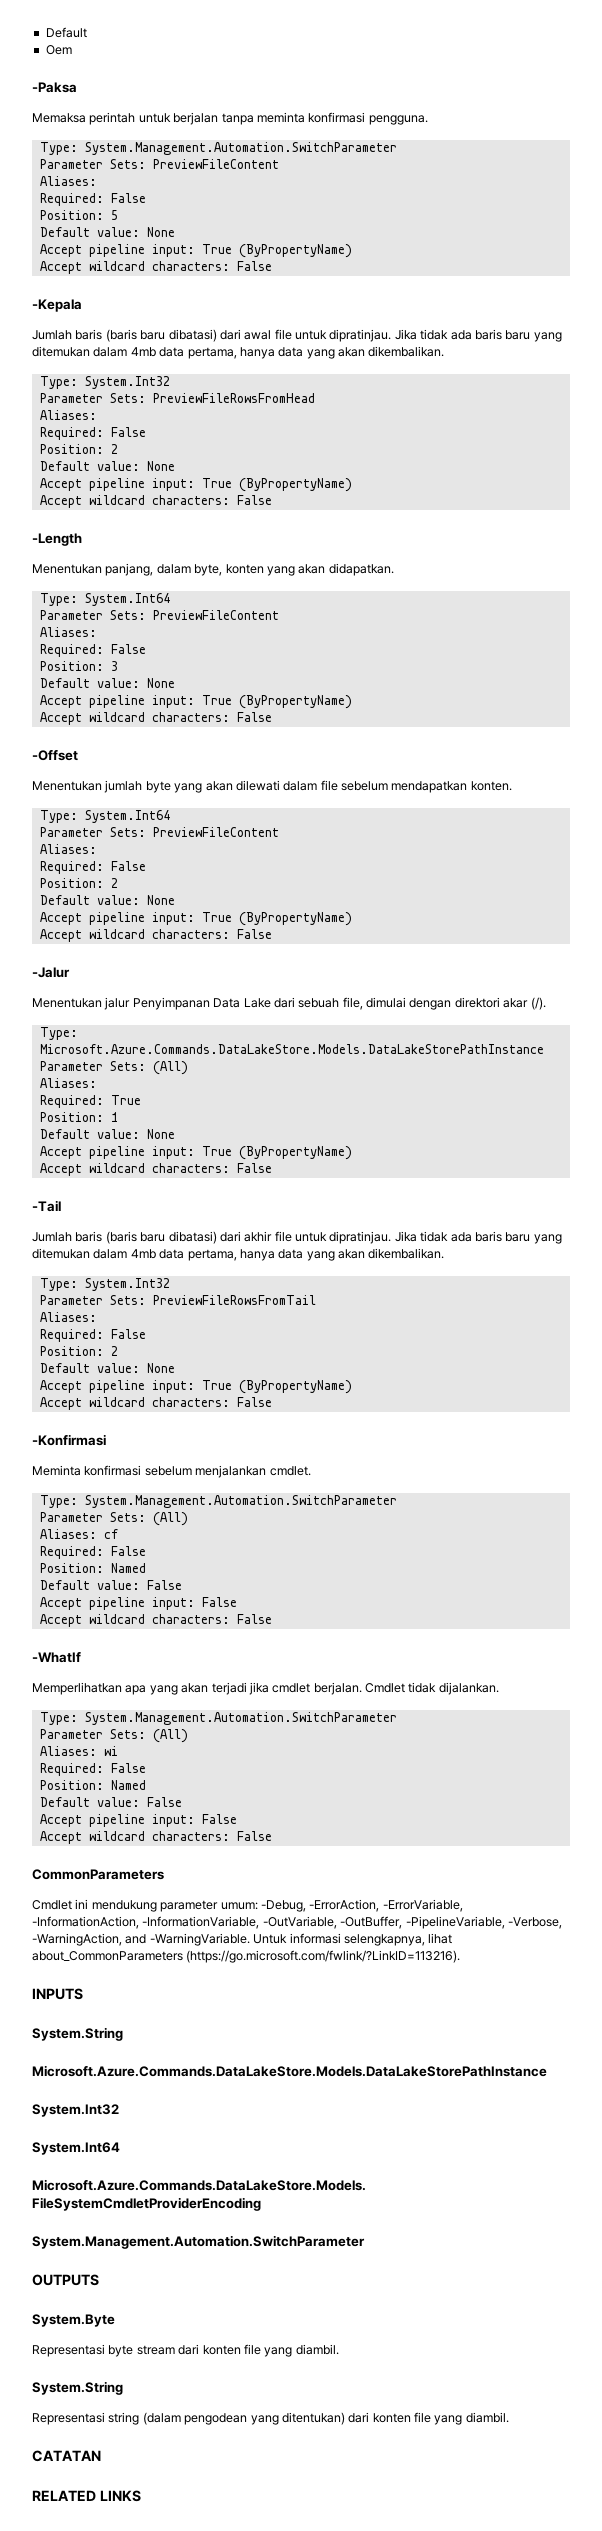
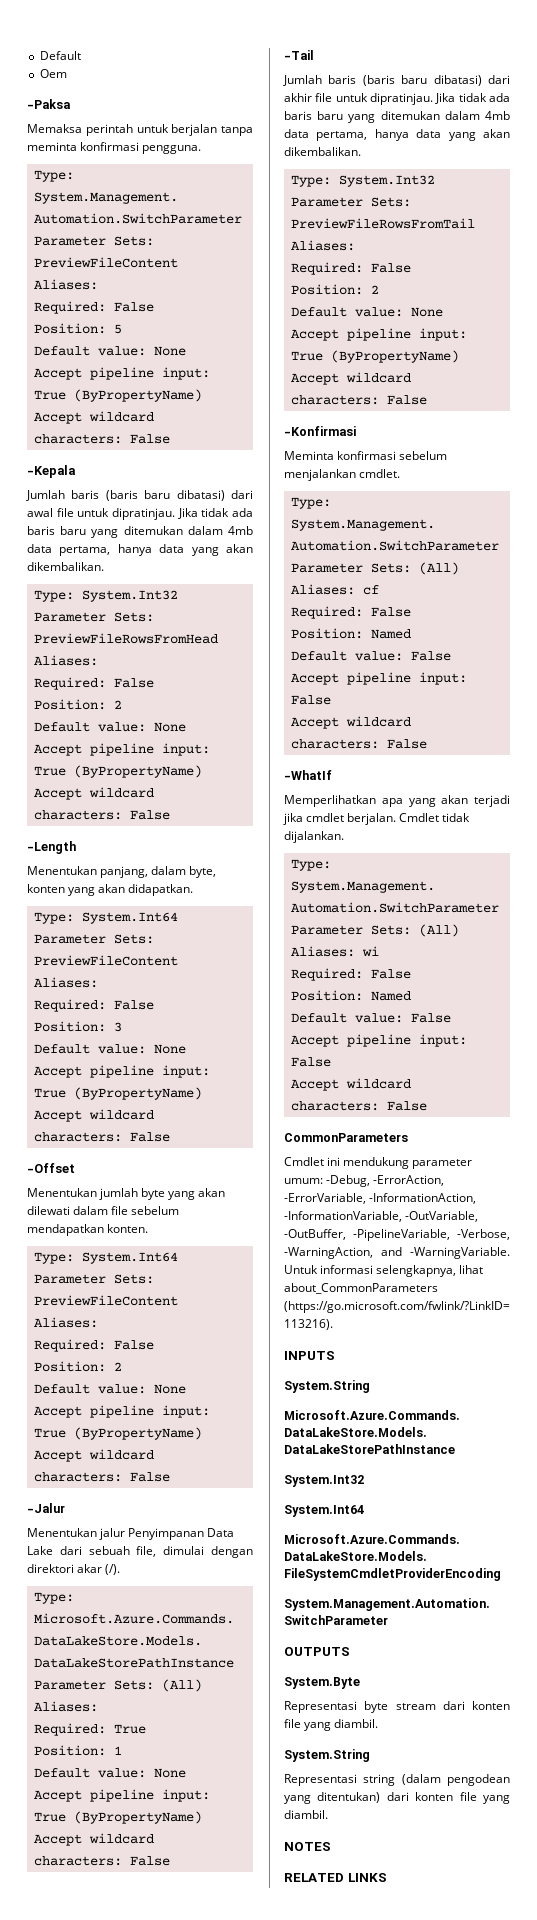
- CATATAN
+ NOTES

